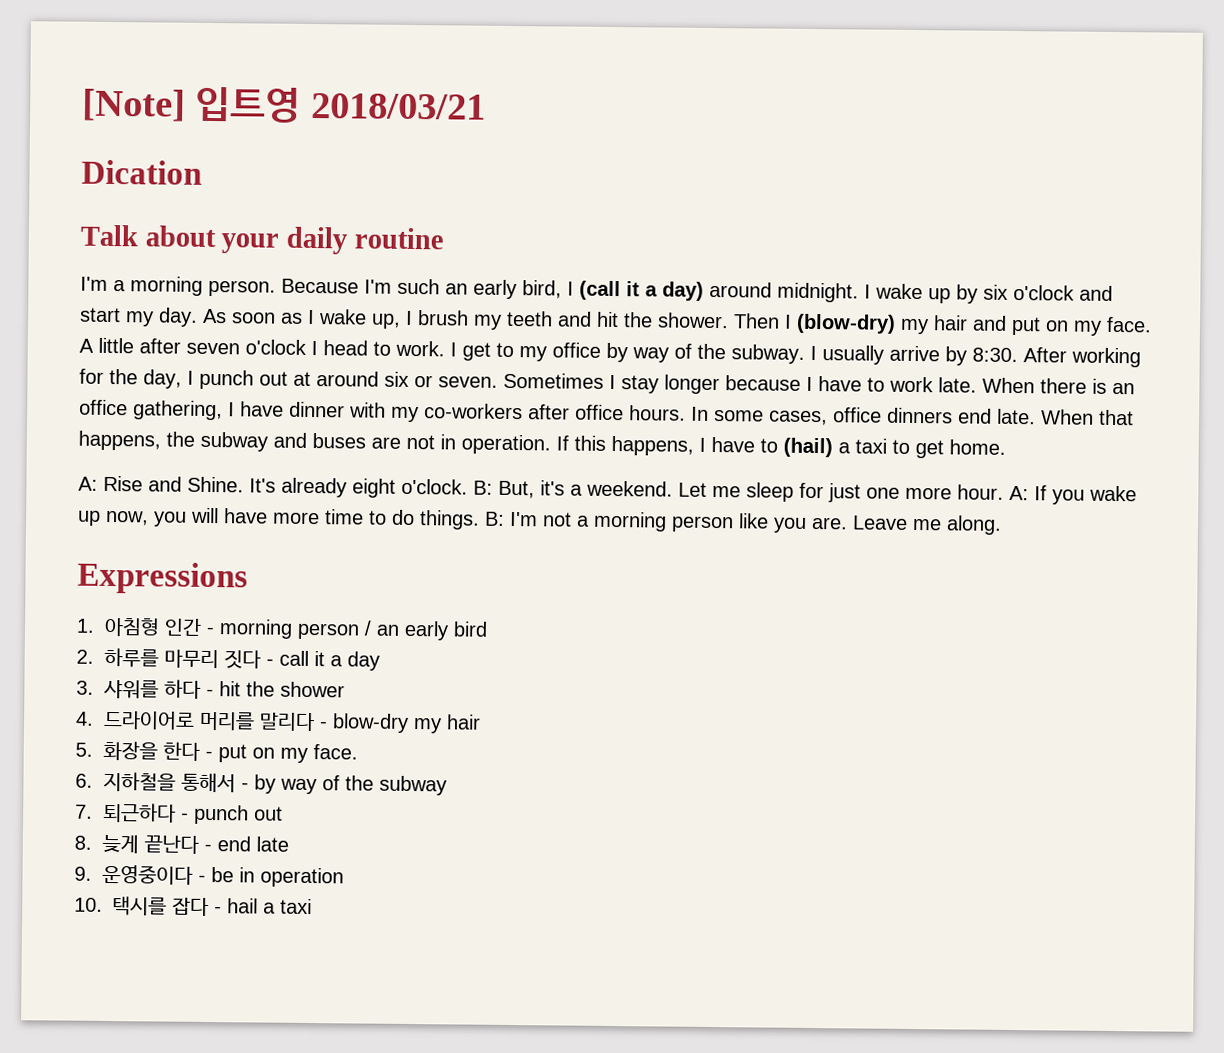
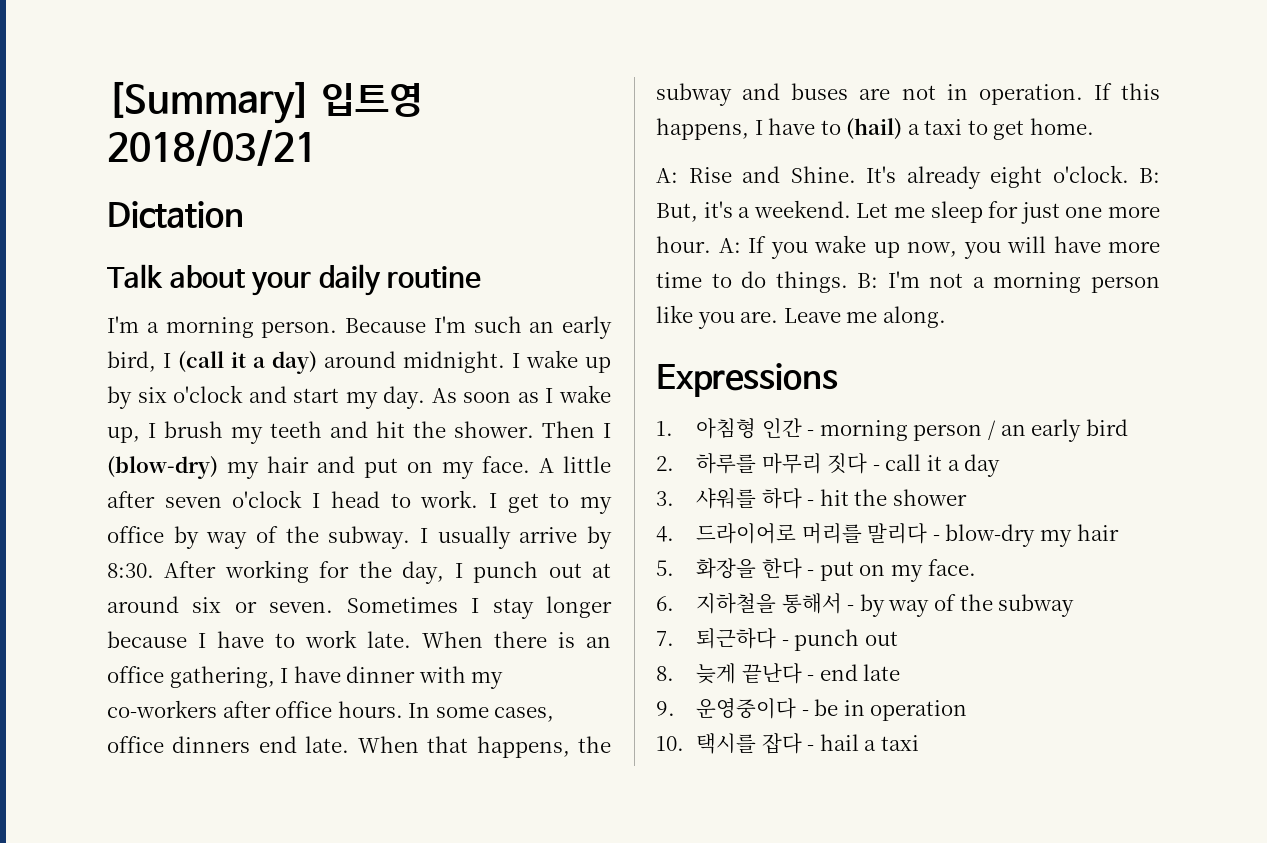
- [Note] 입트영 2018/03/21
+ [Summary] 입트영 2018/03/21
- Dication
+ Dictation

